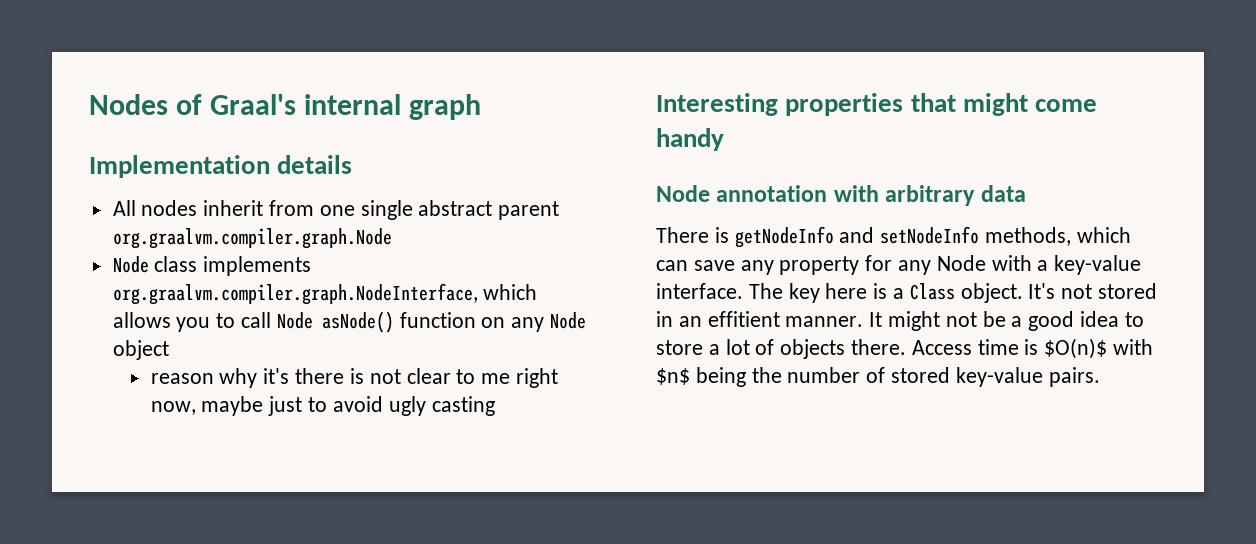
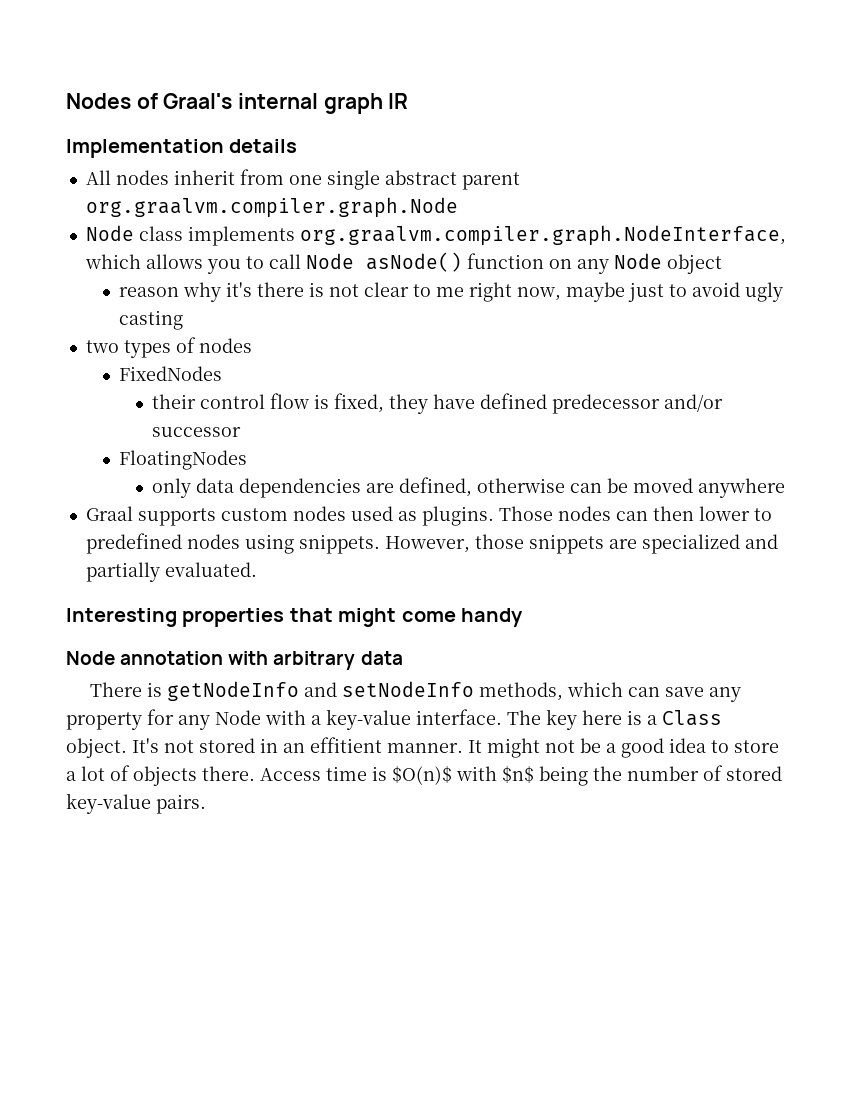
- Nodes of Graal's internal graph
+ Nodes of Graal's internal graph IR
+ two types of nodes
+ FixedNodes
+ their control flow is fixed, they have defined predecessor and/or successor
+ FloatingNodes
+ only data dependencies are defined, otherwise can be moved anywhere
+ Graal supports custom nodes used as plugins. Those nodes can then lower to predefined nodes using snippets. However, those snippets are specialized and partially evaluated.

